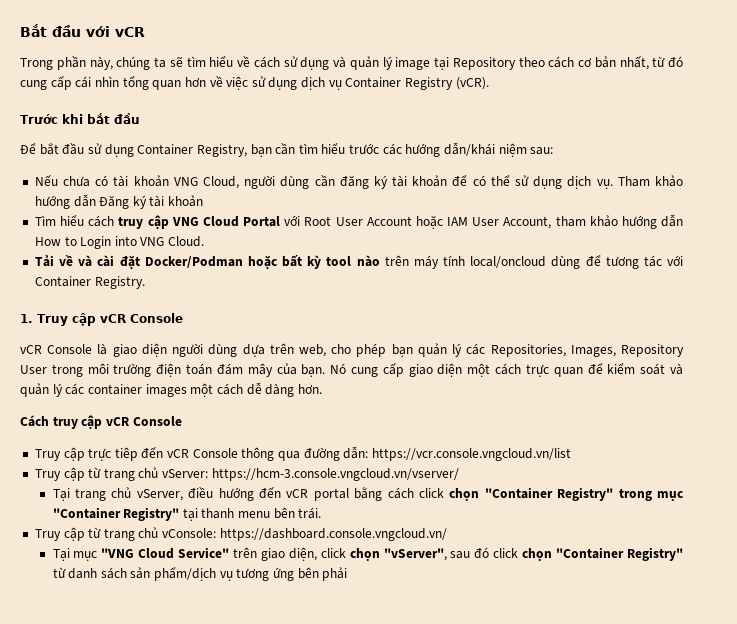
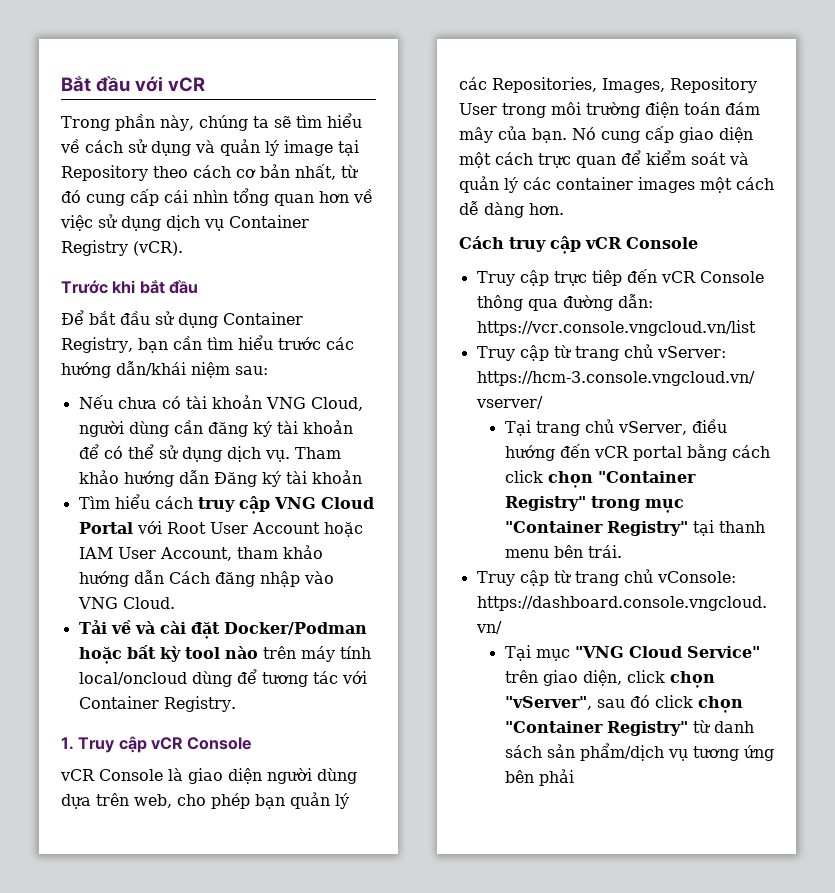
- Tìm hiểu cách truy cập VNG Cloud Portal với Root User Account hoặc IAM User Account, tham khảo hướng dẫn How to Login into VNG Cloud.
+ Tìm hiểu cách truy cập VNG Cloud Portal với Root User Account hoặc IAM User Account, tham khảo hướng dẫn Cách đăng nhập vào VNG Cloud.

